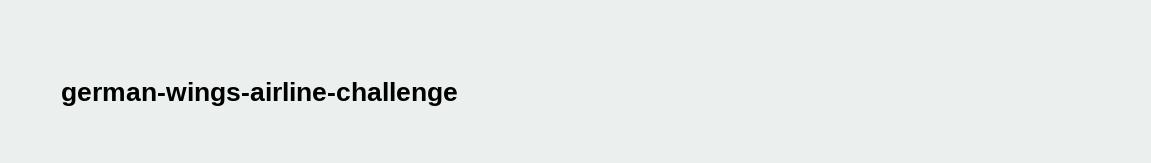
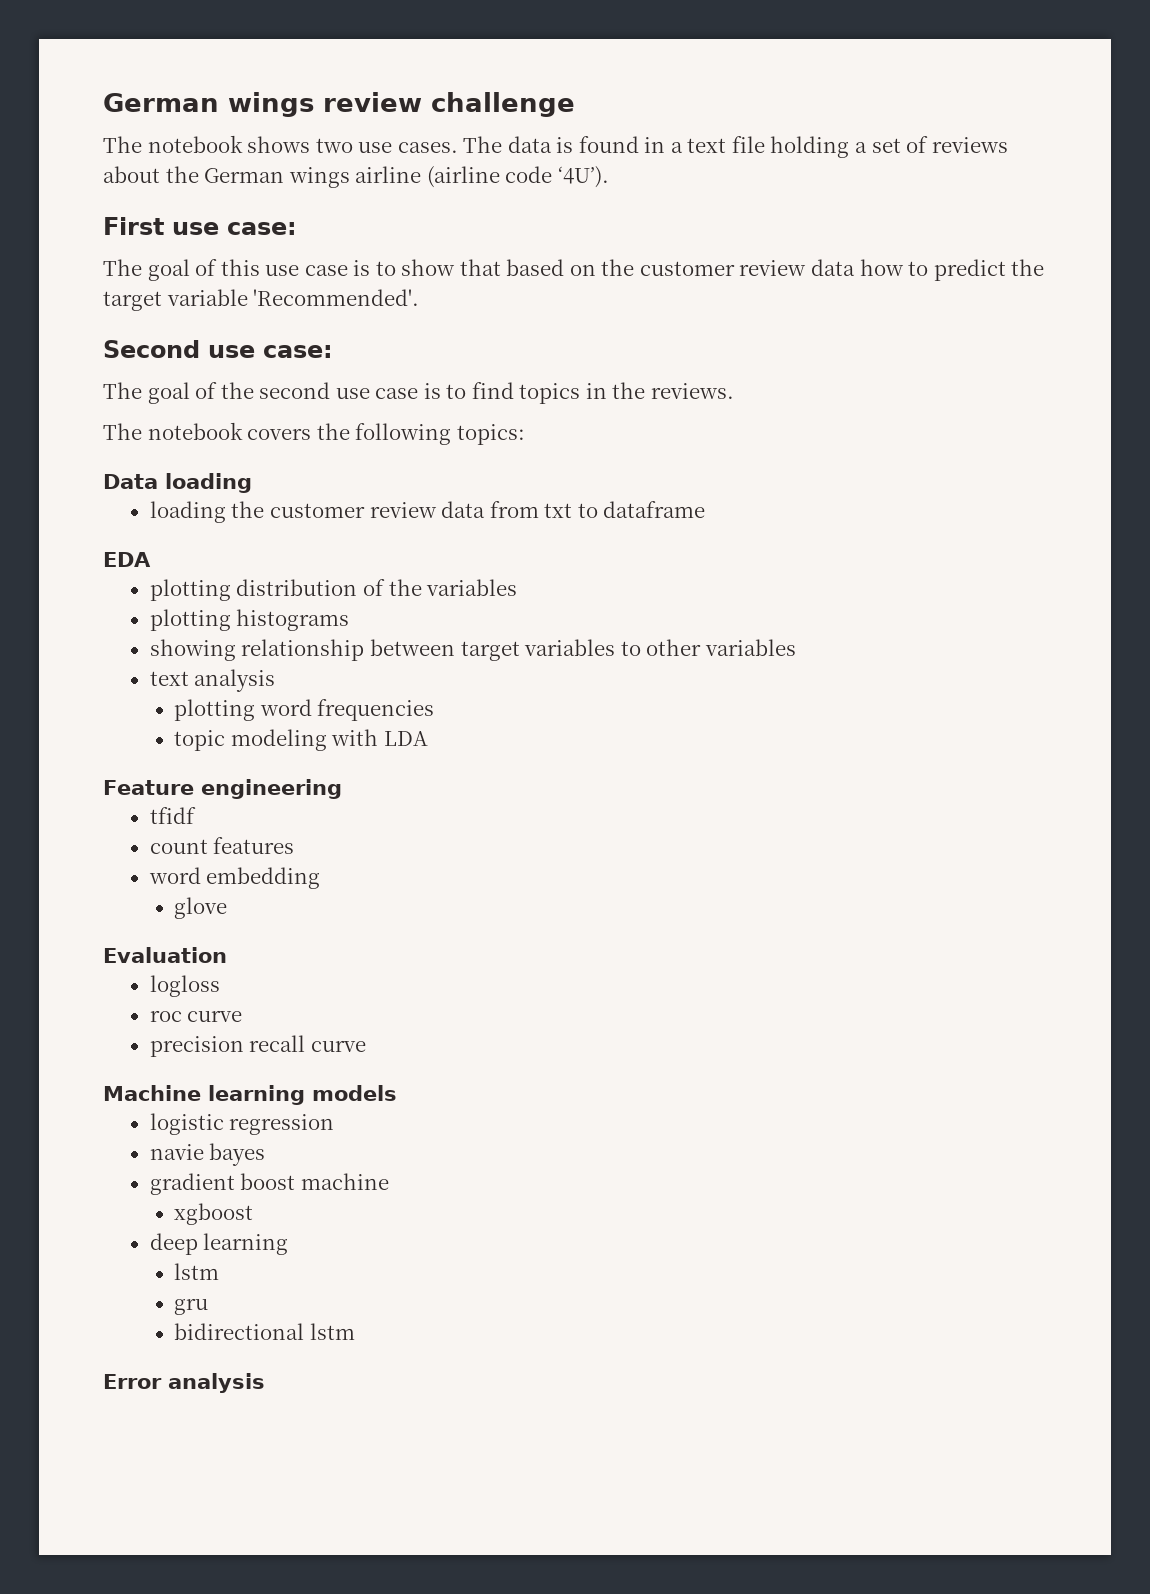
- german-wings-airline-challenge
+ German wings review challenge
+ The notebook shows two use cases. The data is found in a text file holding a set of reviews about the German wings airline (airline code ‘4U’).
+ First use case:
+ The goal of this use case is to show that based on the customer review data how to predict the target variable 'Recommended'.
+ Second use case:
+ The goal of the second use case is to find topics in the reviews.
+ The notebook covers the following topics:
+ Data loading
+ loading the customer review data from txt to dataframe
+ EDA
+ plotting distribution of the variables
+ plotting histograms
+ showing relationship between target variables to other variables
+ text analysis
+ plotting word frequencies
+ topic modeling with LDA
+ Feature engineering
+ tfidf
+ count features
+ word embedding
+ glove
+ Evaluation
+ logloss
+ roc curve
+ precision recall curve
+ Machine learning models
+ logistic regression
+ navie bayes
+ gradient boost machine
+ xgboost
+ deep learning
+ lstm
+ gru
+ bidirectional lstm
+ Error analysis

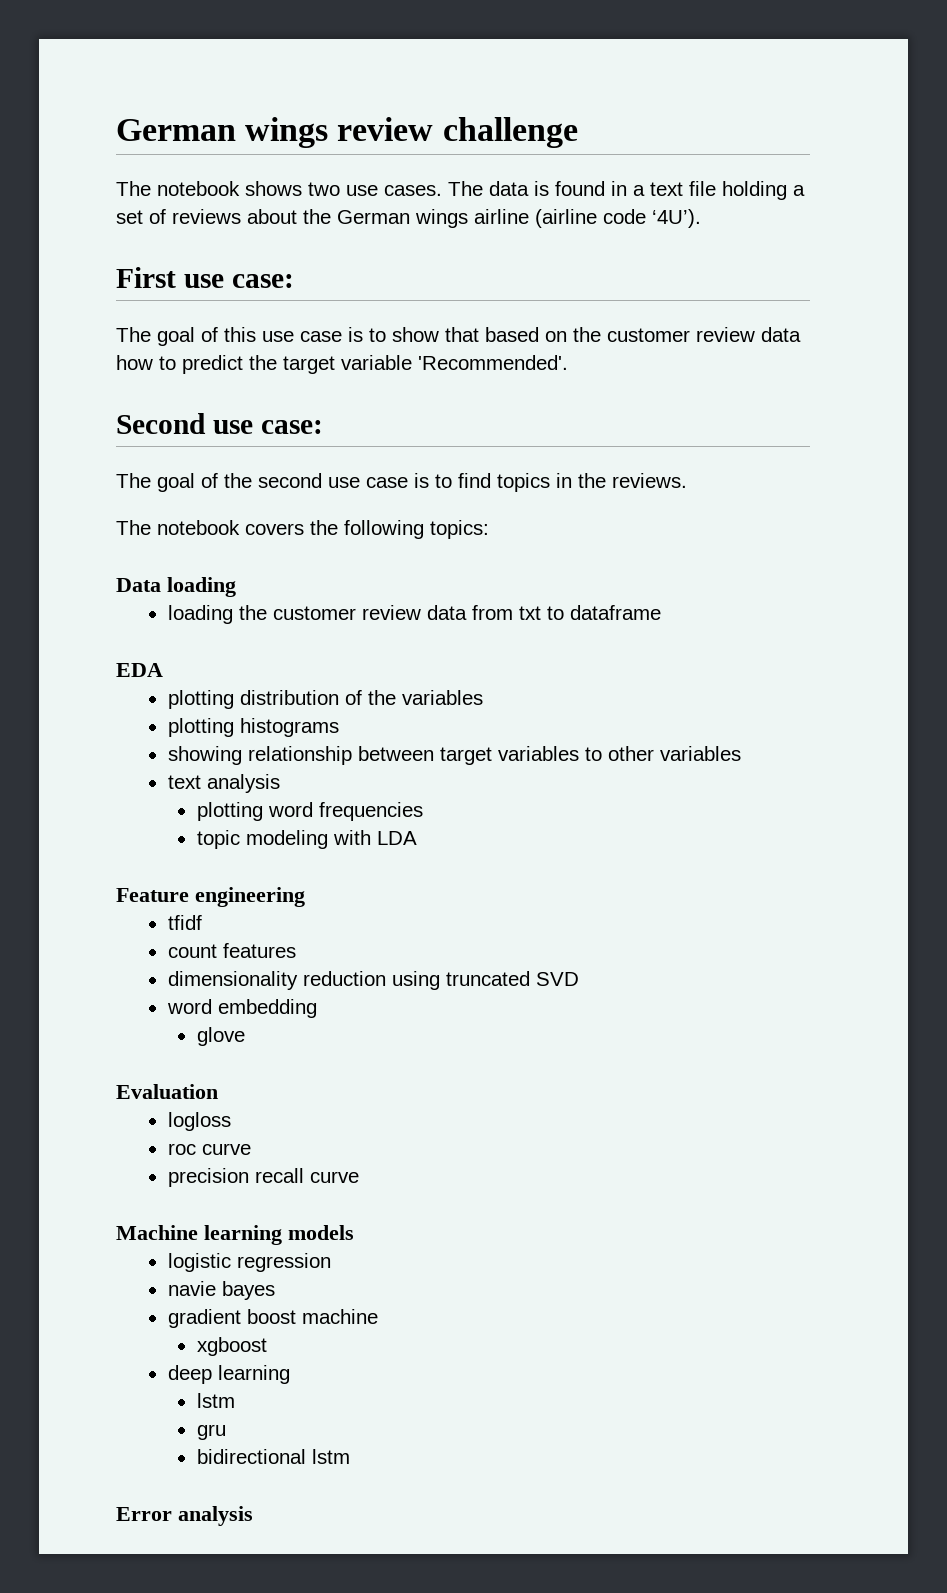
+ dimensionality reduction using truncated SVD

